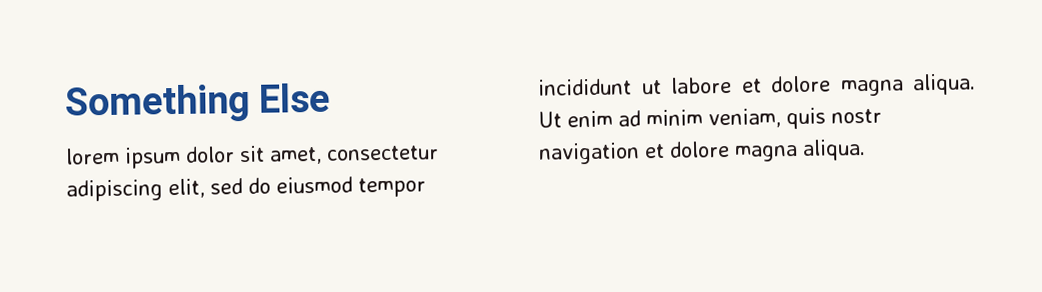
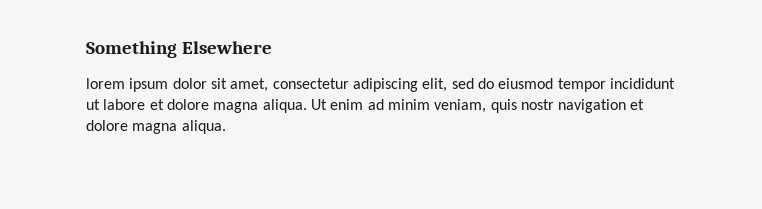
- Something Else
+ Something Elsewhere

